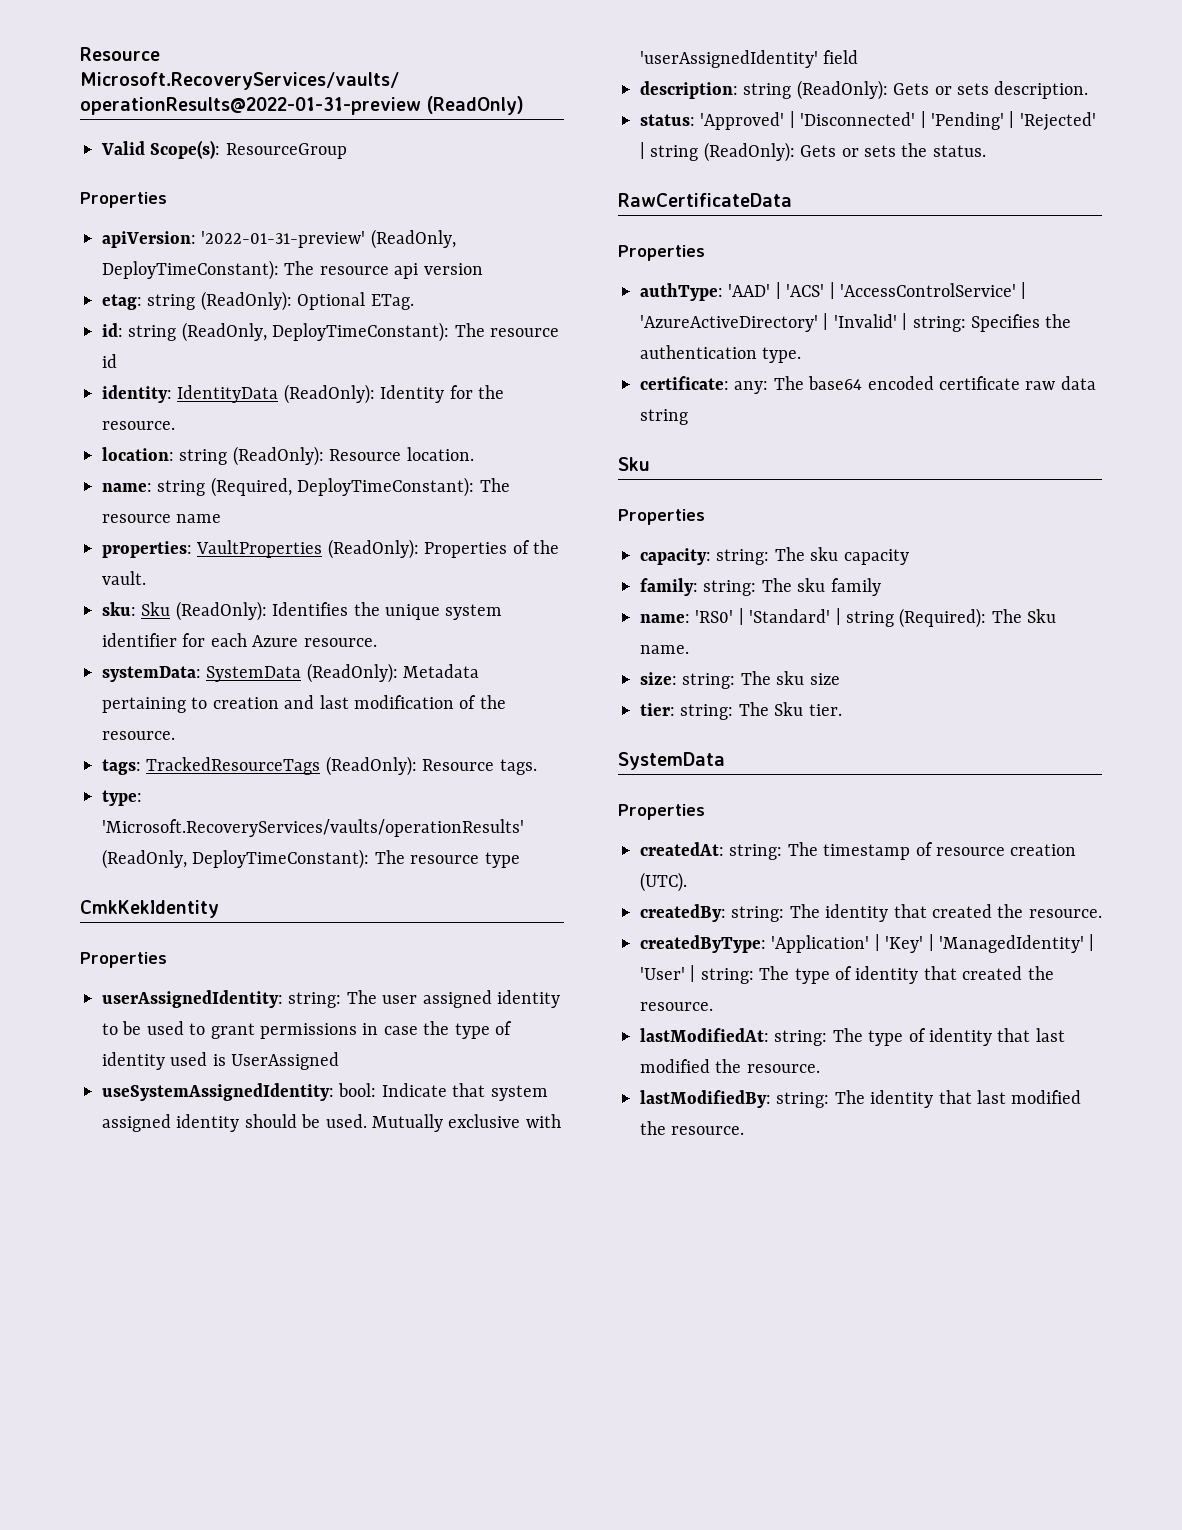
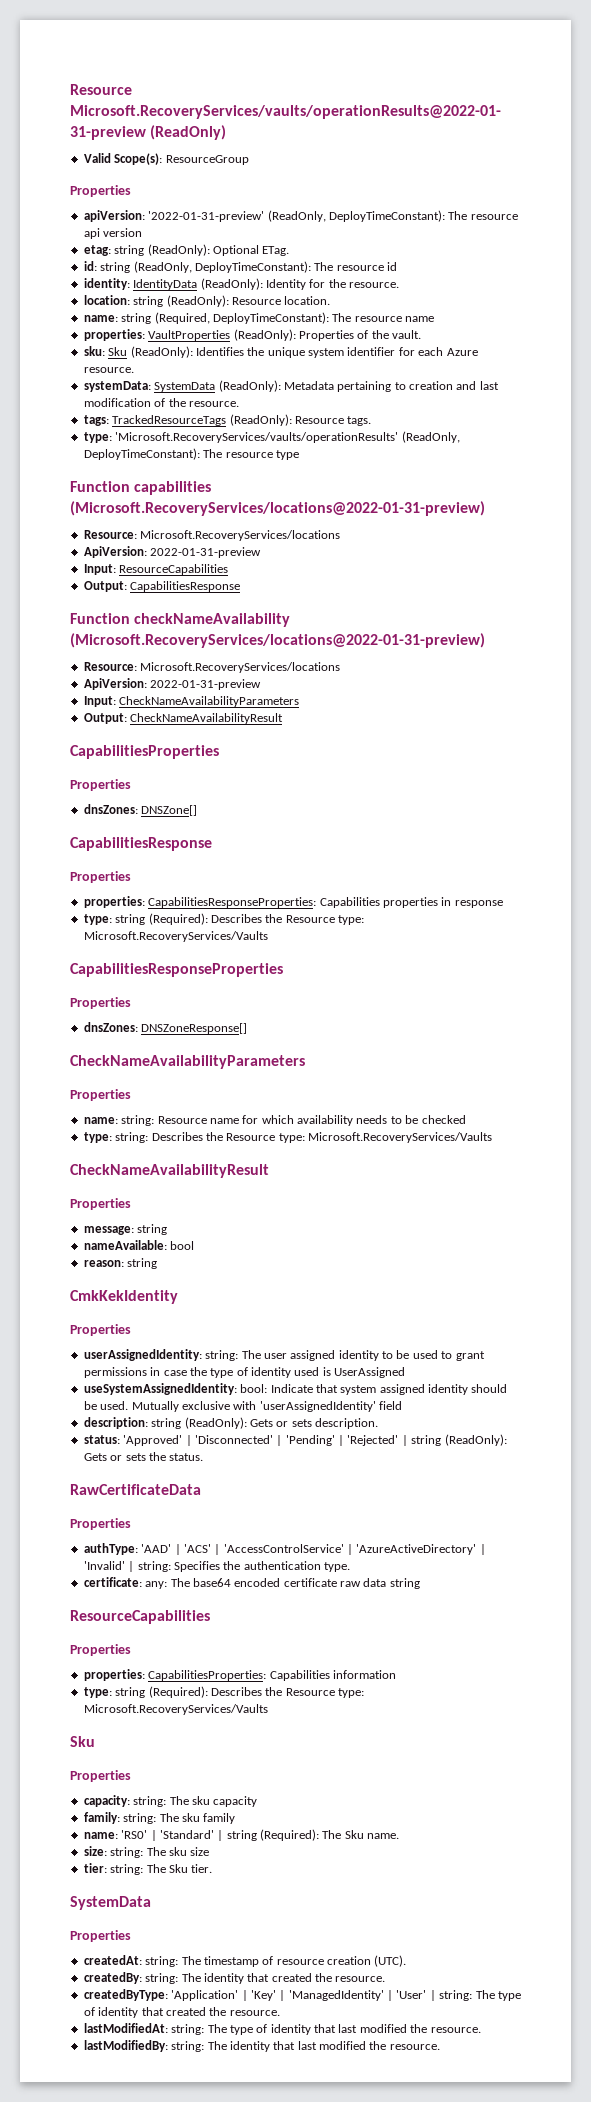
+ Function capabilities (Microsoft.RecoveryServices/locations@2022-01-31-preview)
+ Resource: Microsoft.RecoveryServices/locations
+ ApiVersion: 2022-01-31-preview
+ Input: ResourceCapabilities
+ Output: CapabilitiesResponse
+ Function checkNameAvailability (Microsoft.RecoveryServices/locations@2022-01-31-preview)
+ Resource: Microsoft.RecoveryServices/locations
+ ApiVersion: 2022-01-31-preview
+ Input: CheckNameAvailabilityParameters
+ Output: CheckNameAvailabilityResult
+ CapabilitiesProperties
+ Properties
+ dnsZones: DNSZone[]
+ CapabilitiesResponse
+ Properties
+ properties: CapabilitiesResponseProperties: Capabilities properties in response
+ type: string (Required): Describes the Resource type: Microsoft.RecoveryServices/Vaults
+ CapabilitiesResponseProperties
+ Properties
+ dnsZones: DNSZoneResponse[]
+ CheckNameAvailabilityParameters
+ Properties
+ name: string: Resource name for which availability needs to be checked
+ type: string: Describes the Resource type: Microsoft.RecoveryServices/Vaults
+ CheckNameAvailabilityResult
+ Properties
+ message: string
+ nameAvailable: bool
+ reason: string
  certificate: any: The base64 encoded certificate raw data string
+ ResourceCapabilities
+ Properties
+ properties: CapabilitiesProperties: Capabilities information
+ type: string (Required): Describes the Resource type: Microsoft.RecoveryServices/Vaults

